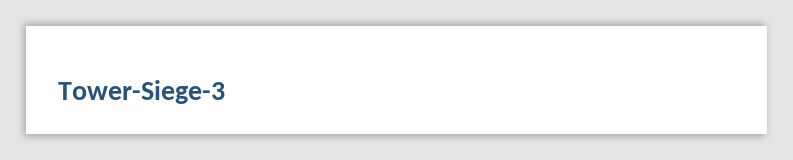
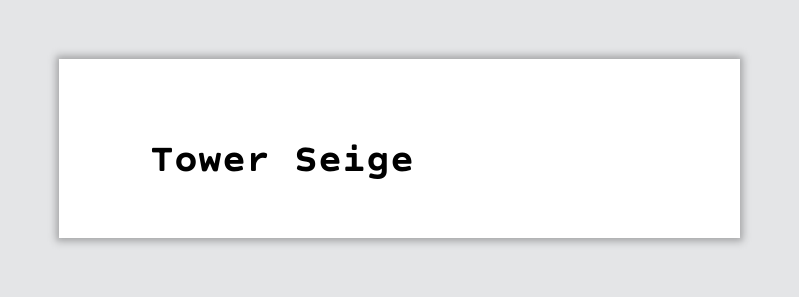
- Tower-Siege-3
+ Tower Seige

